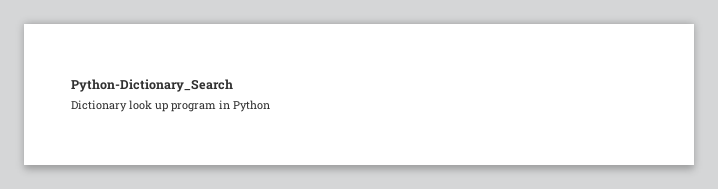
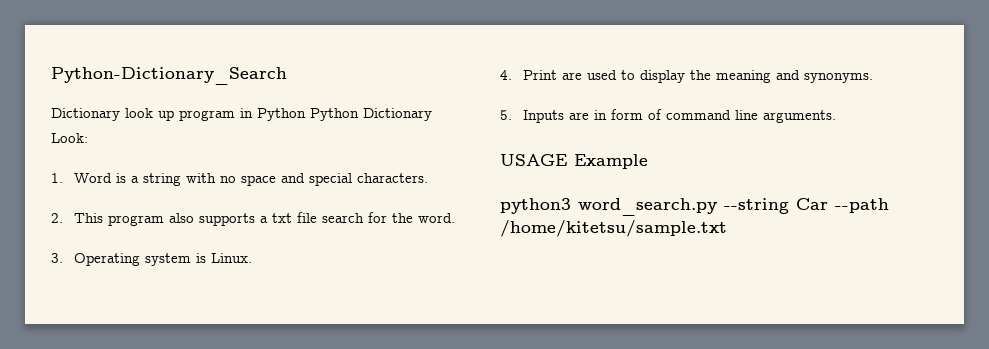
- Dictionary look up program in Python
+ Dictionary look up program in Python Python Dictionary Look:
+ 1. Word is a string with no space and special characters.
+ 2. This program also supports a txt file search for the word.
+ 3. Operating system is Linux.
+ 4. Print are used to display the meaning and synonyms.
+ 5. Inputs are in form of command line arguments.
+ USAGE Example
+ python3 word_search.py --string Car --path /home/kitetsu/sample.txt

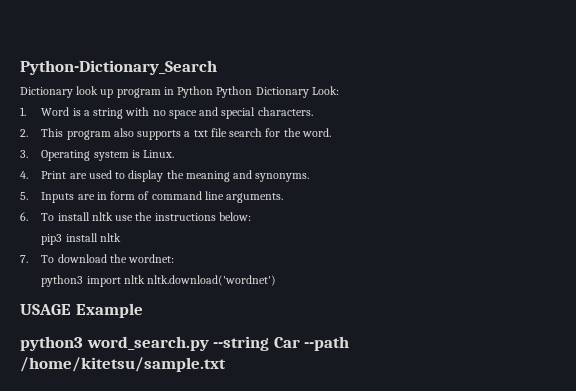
+ 6. To install nltk use the instructions below:
+ pip3 install nltk
+ 7. To download the wordnet:
+ python3 import nltk nltk.download('wordnet')

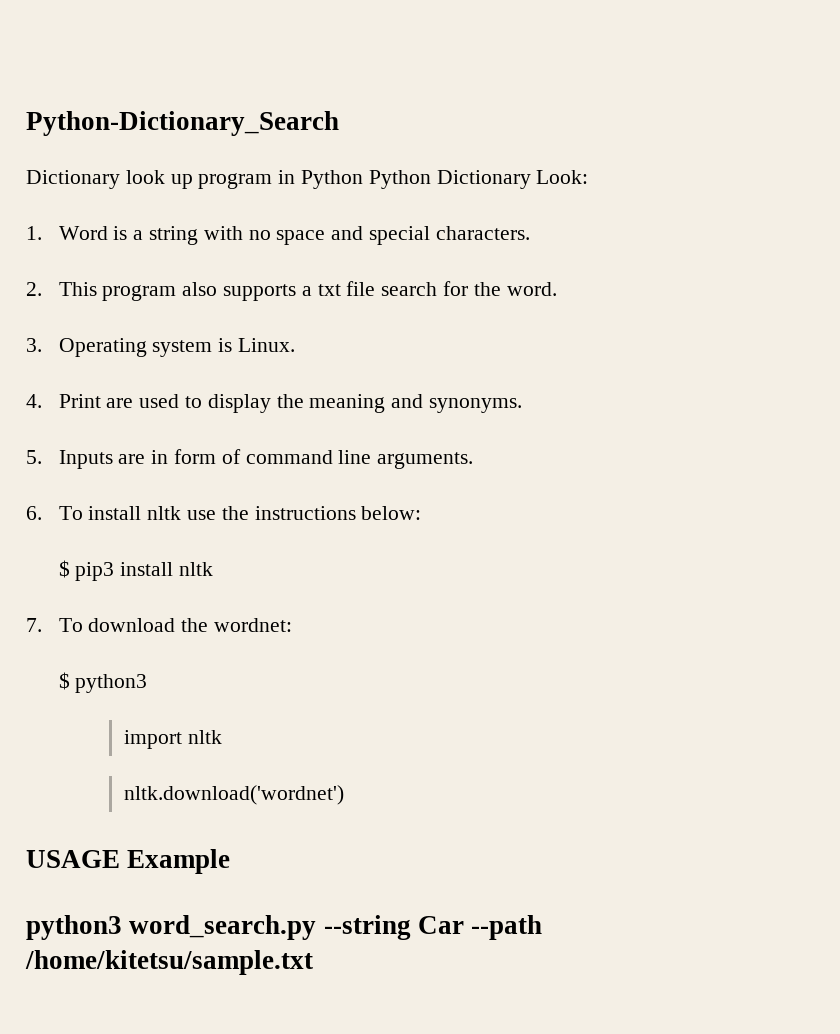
- pip3 install nltk
+ $ pip3 install nltk
- python3 import nltk nltk.download('wordnet')
+ $ python3
+ import nltk
+ nltk.download('wordnet')

